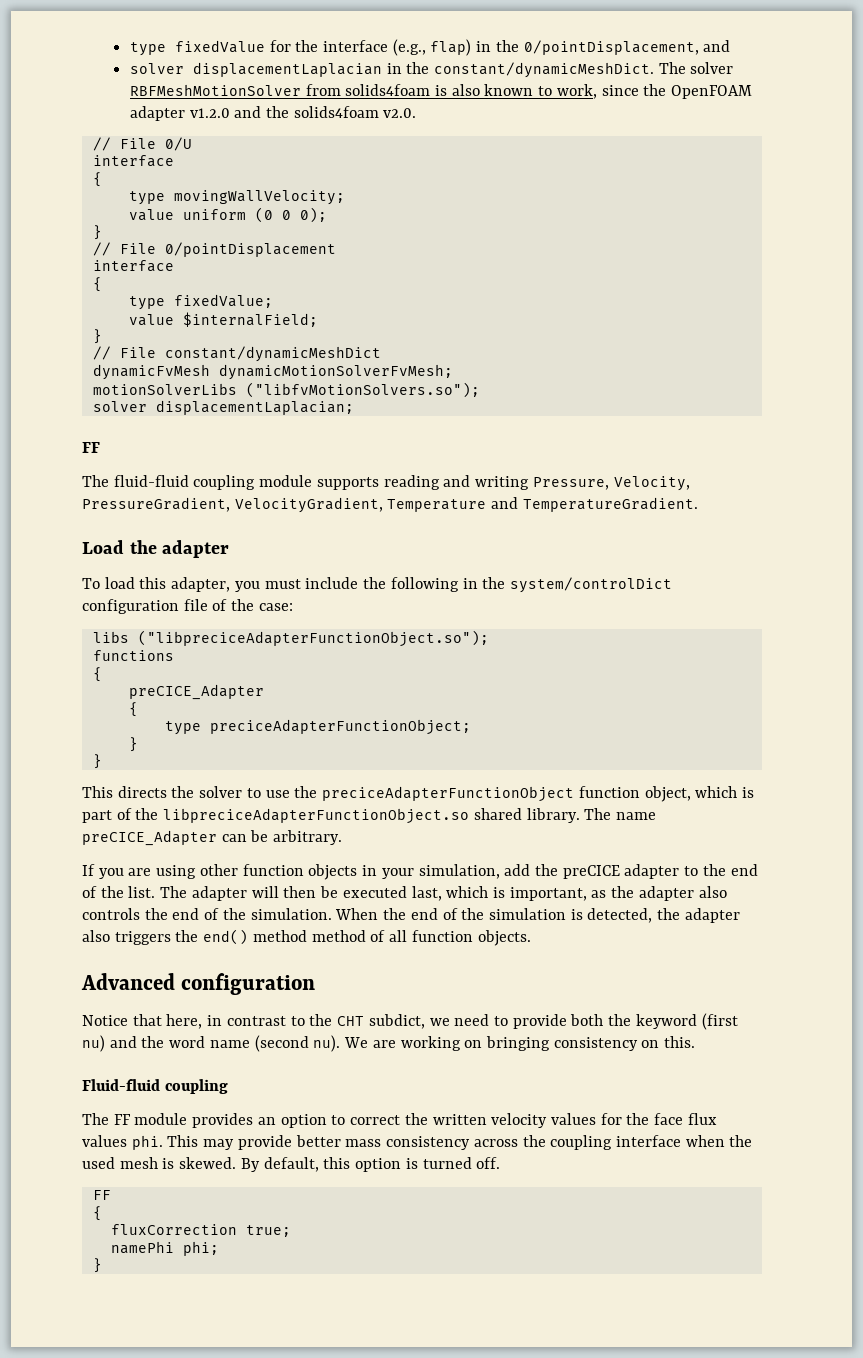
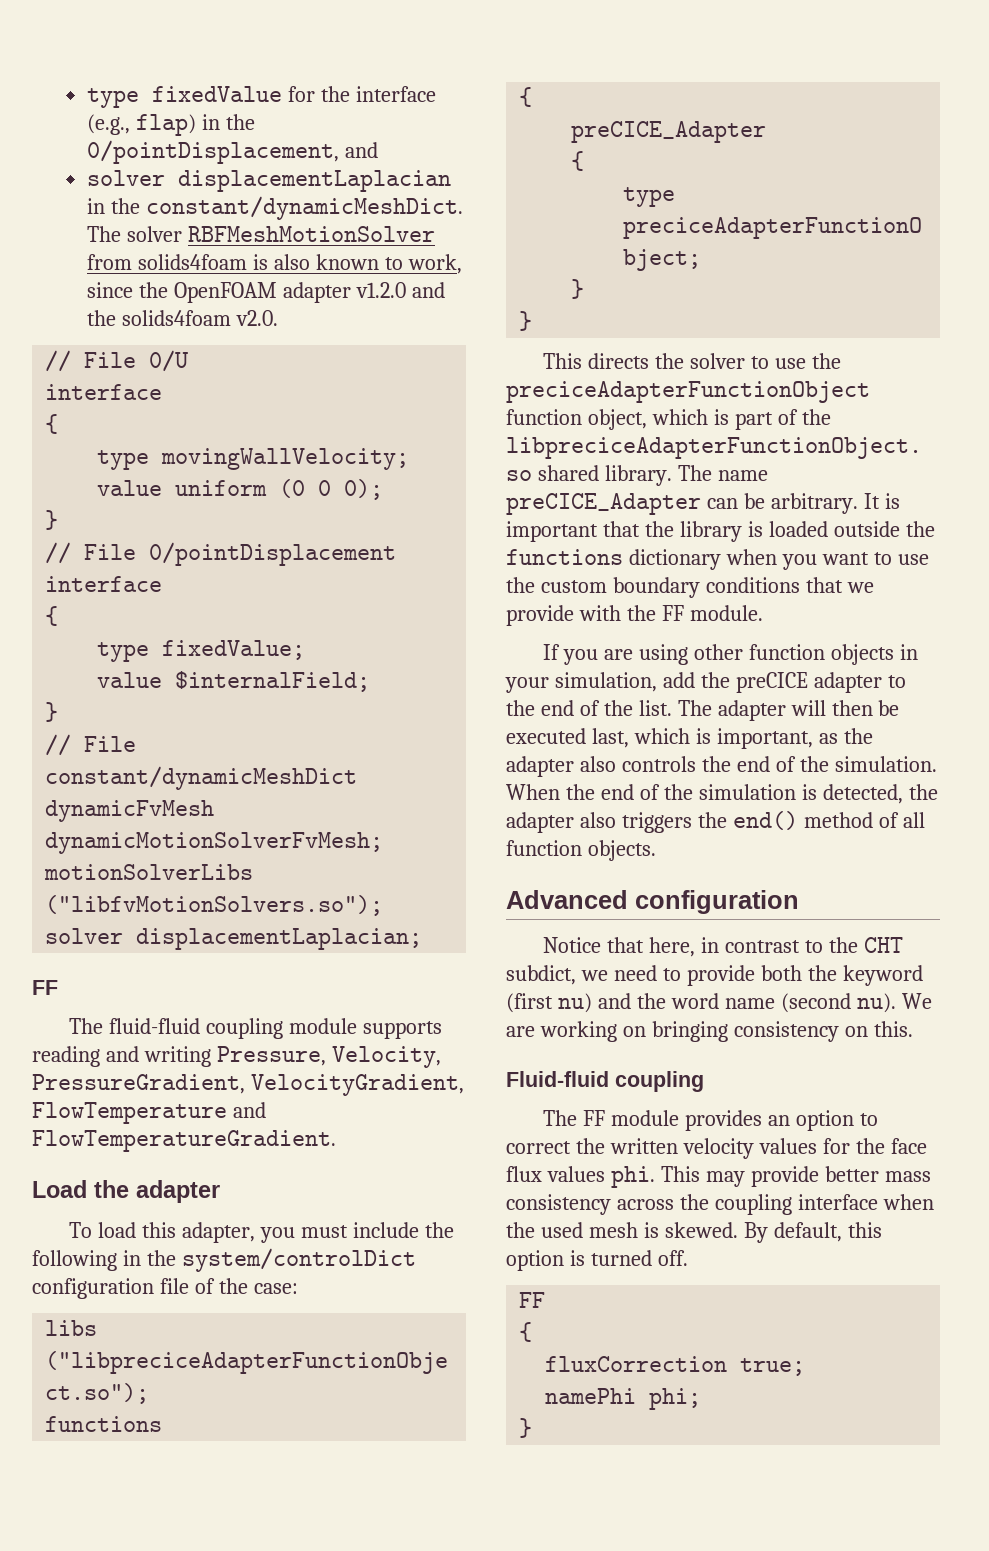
- The fluid-fluid coupling module supports reading and writing Pressure, Velocity, PressureGradient, VelocityGradient, Temperature and TemperatureGradient.
+ The fluid-fluid coupling module supports reading and writing Pressure, Velocity, PressureGradient, VelocityGradient, FlowTemperature and FlowTemperatureGradient.
+ It is important that the library is loaded outside the functions dictionary when you want to use the custom boundary conditions that we provide with the FF module.
- When the end of the simulation is detected, the adapter also triggers the end() method method of all function objects.
+ When the end of the simulation is detected, the adapter also triggers the end() method of all function objects.

